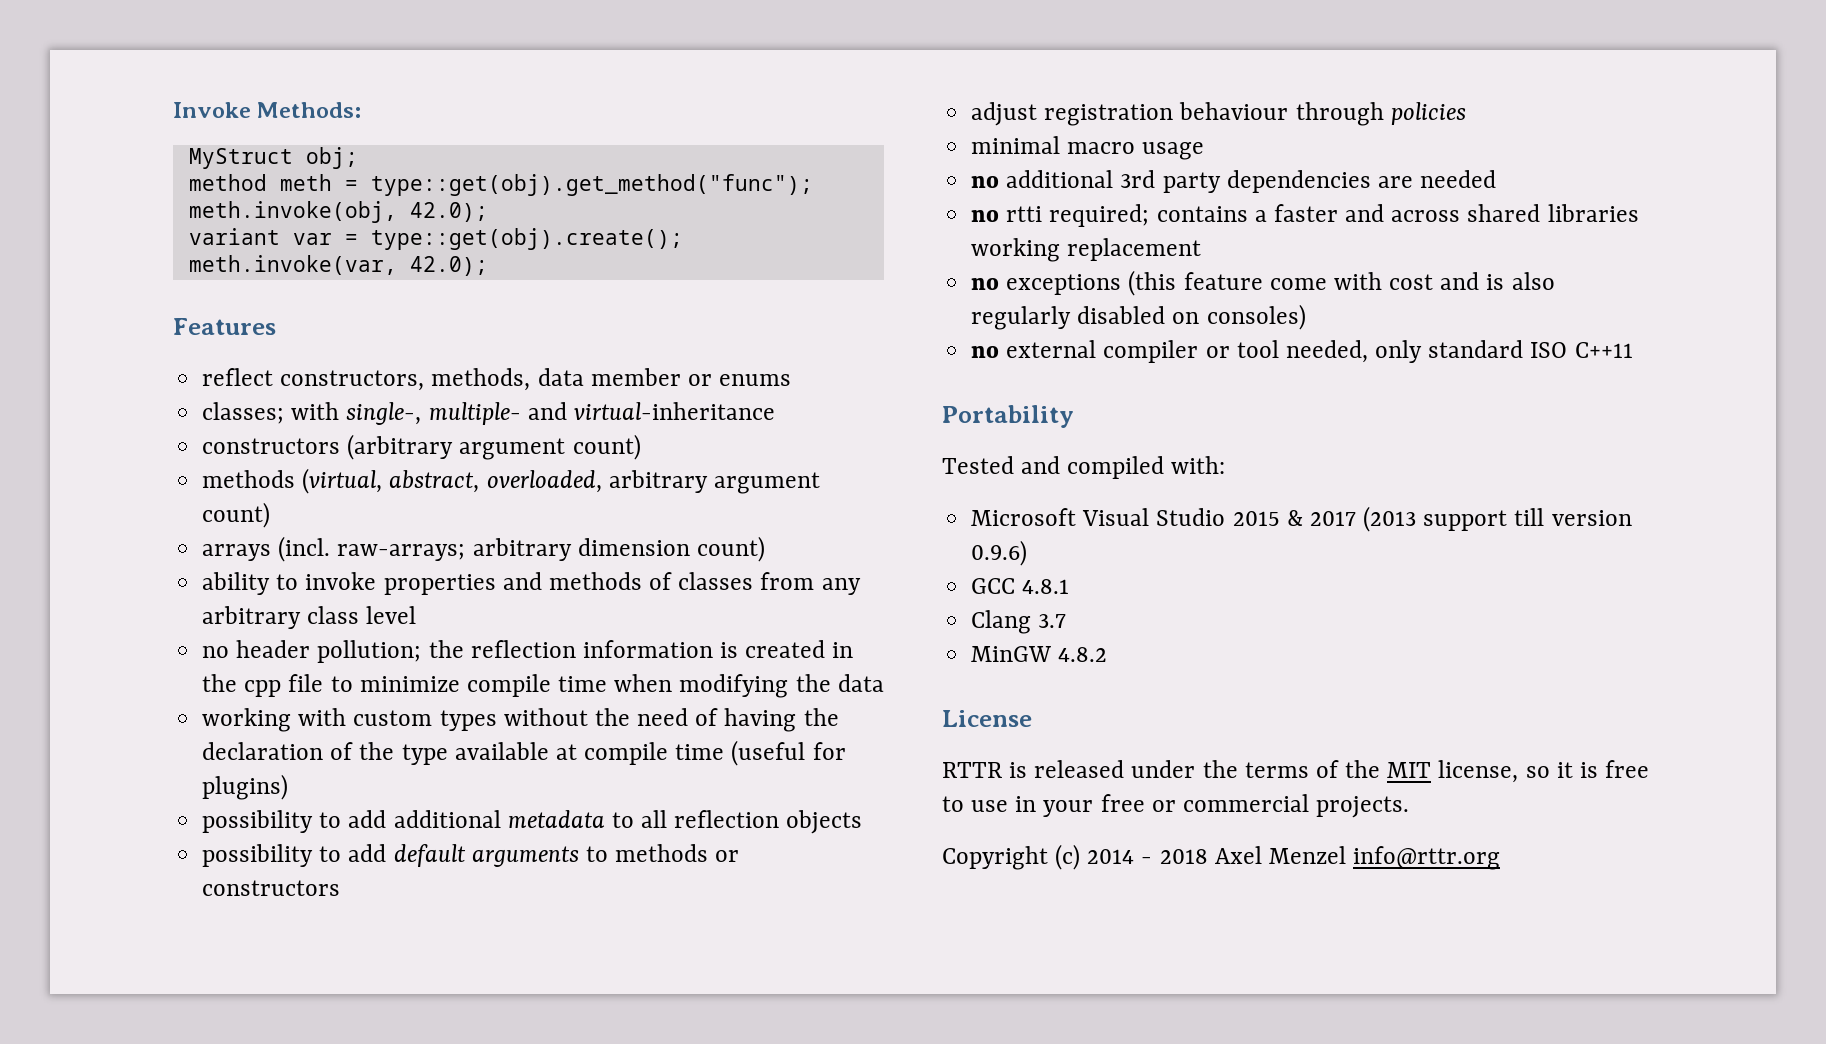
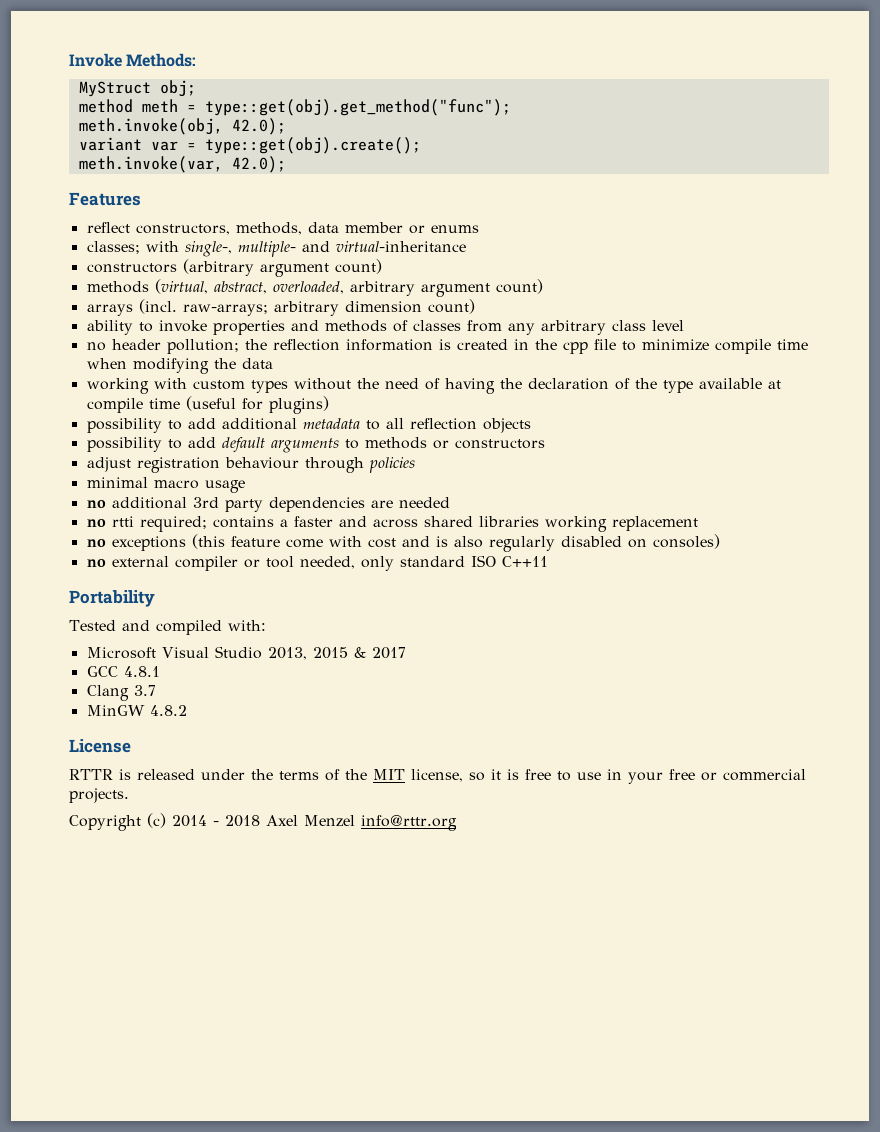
- Microsoft Visual Studio 2015 & 2017 (2013 support till version 0.9.6)
+ Microsoft Visual Studio 2013, 2015 & 2017

